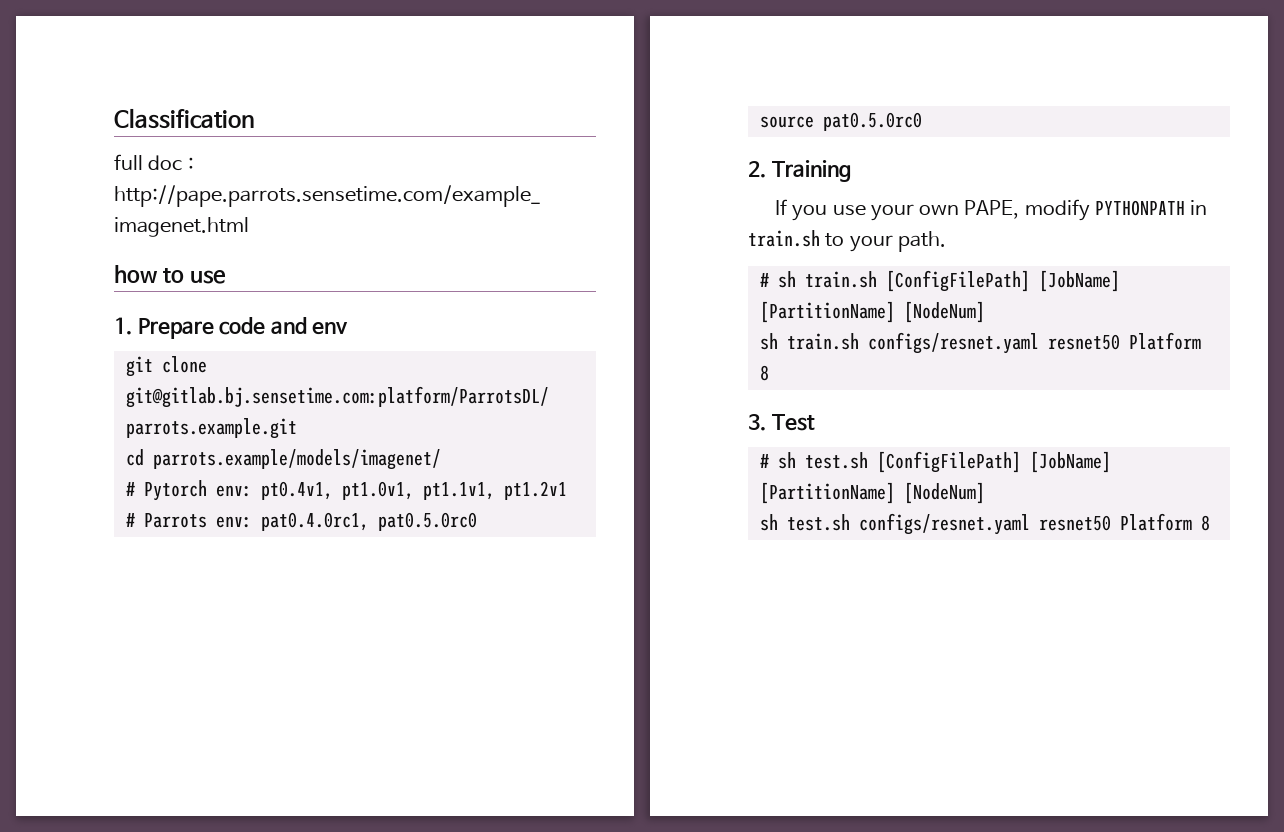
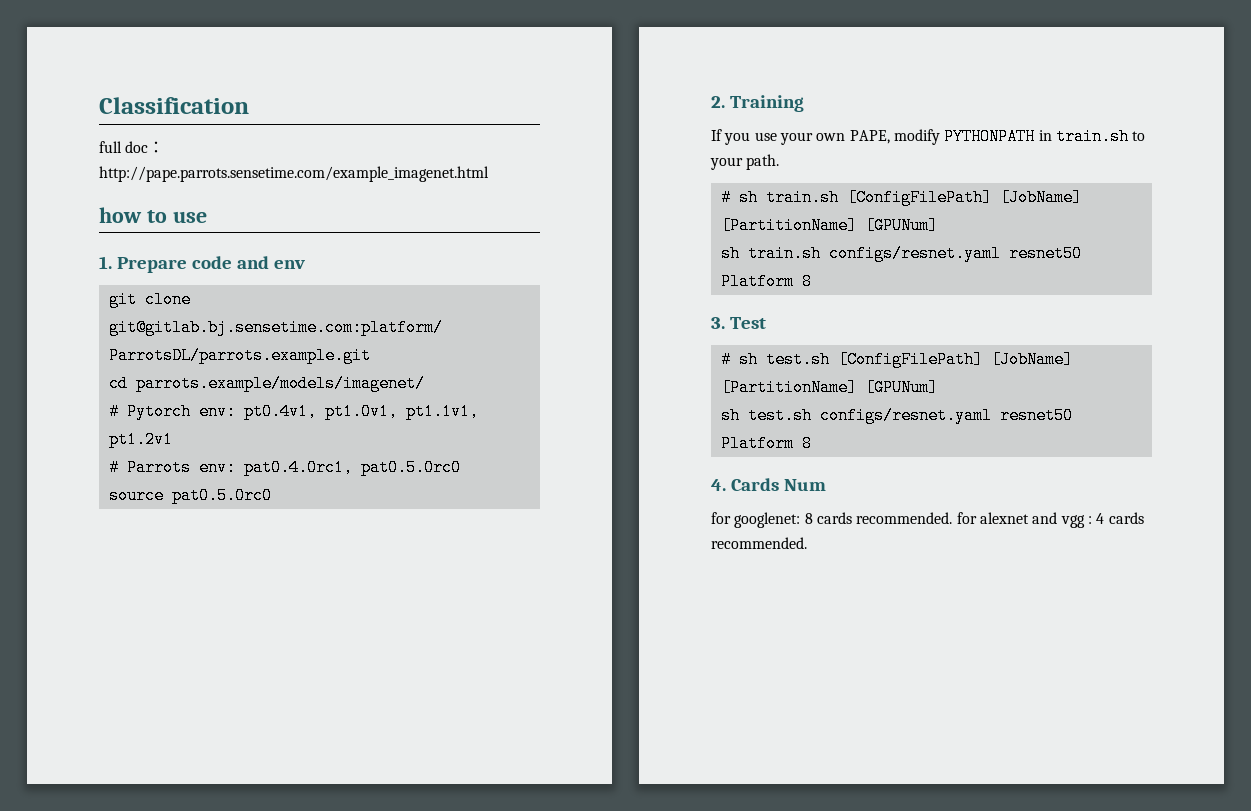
- # sh train.sh [ConfigFilePath] [JobName] [PartitionName] [NodeNum]
+ # sh train.sh [ConfigFilePath] [JobName] [PartitionName] [GPUNum]
- # sh test.sh [ConfigFilePath] [JobName] [PartitionName] [NodeNum]
+ # sh test.sh [ConfigFilePath] [JobName] [PartitionName] [GPUNum]
+ 4. Cards Num
+ for googlenet: 8 cards recommended. for alexnet and vgg : 4 cards recommended.

